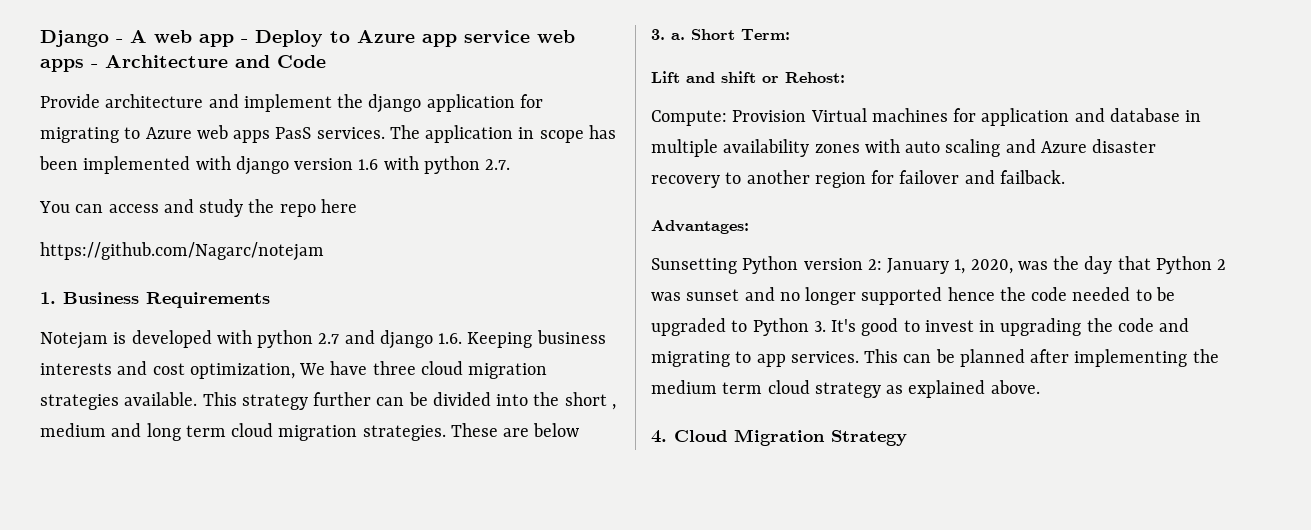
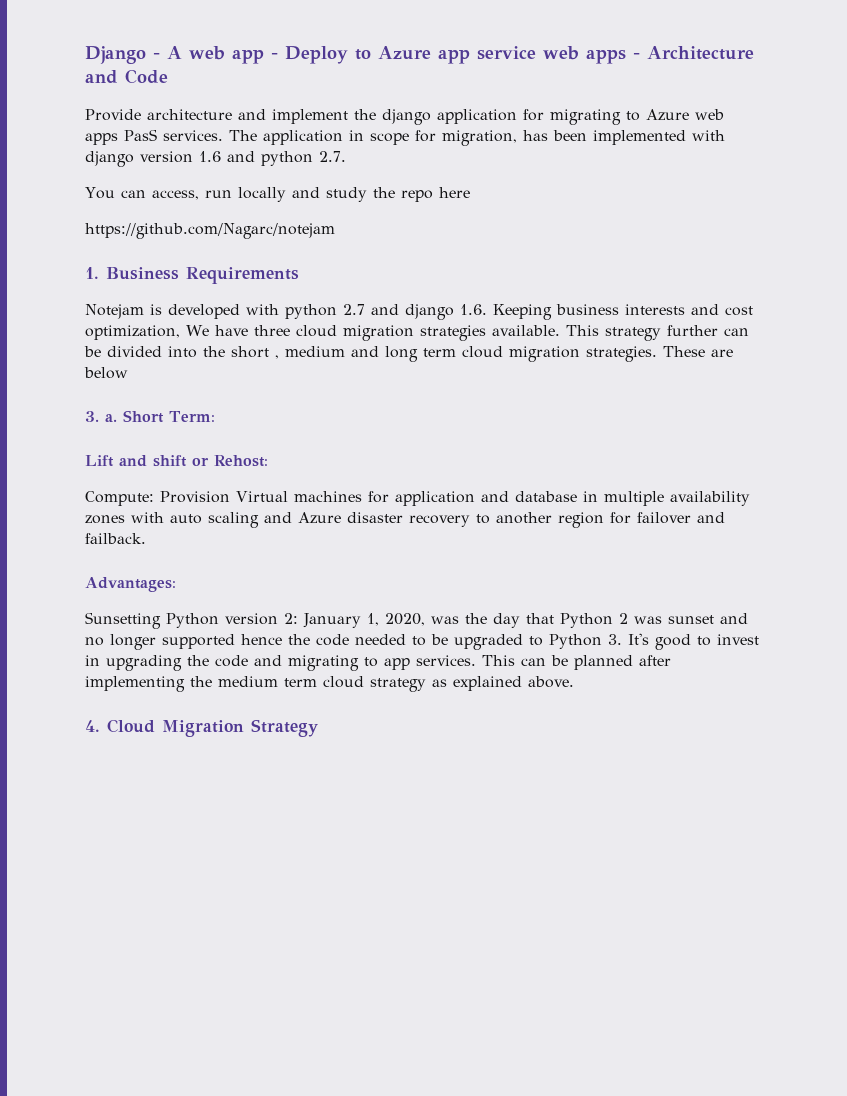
- The application in scope has been implemented with django version 1.6 with python 2.7.
+ The application in scope for migration, has been implemented with django version 1.6 and python 2.7.
- You can access and study the repo here
+ You can access, run locally and study the repo here

